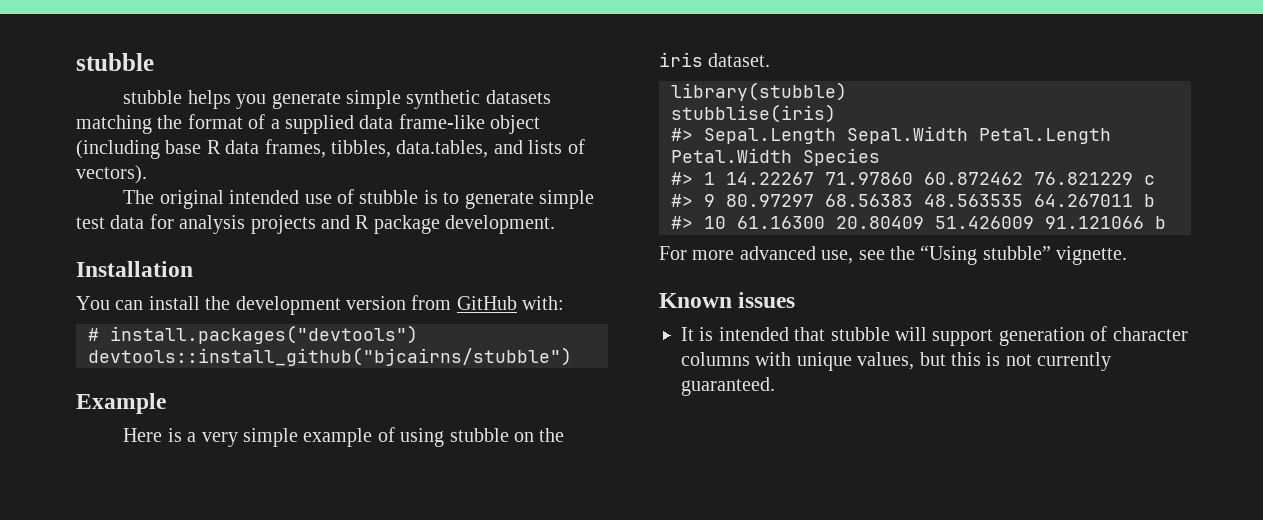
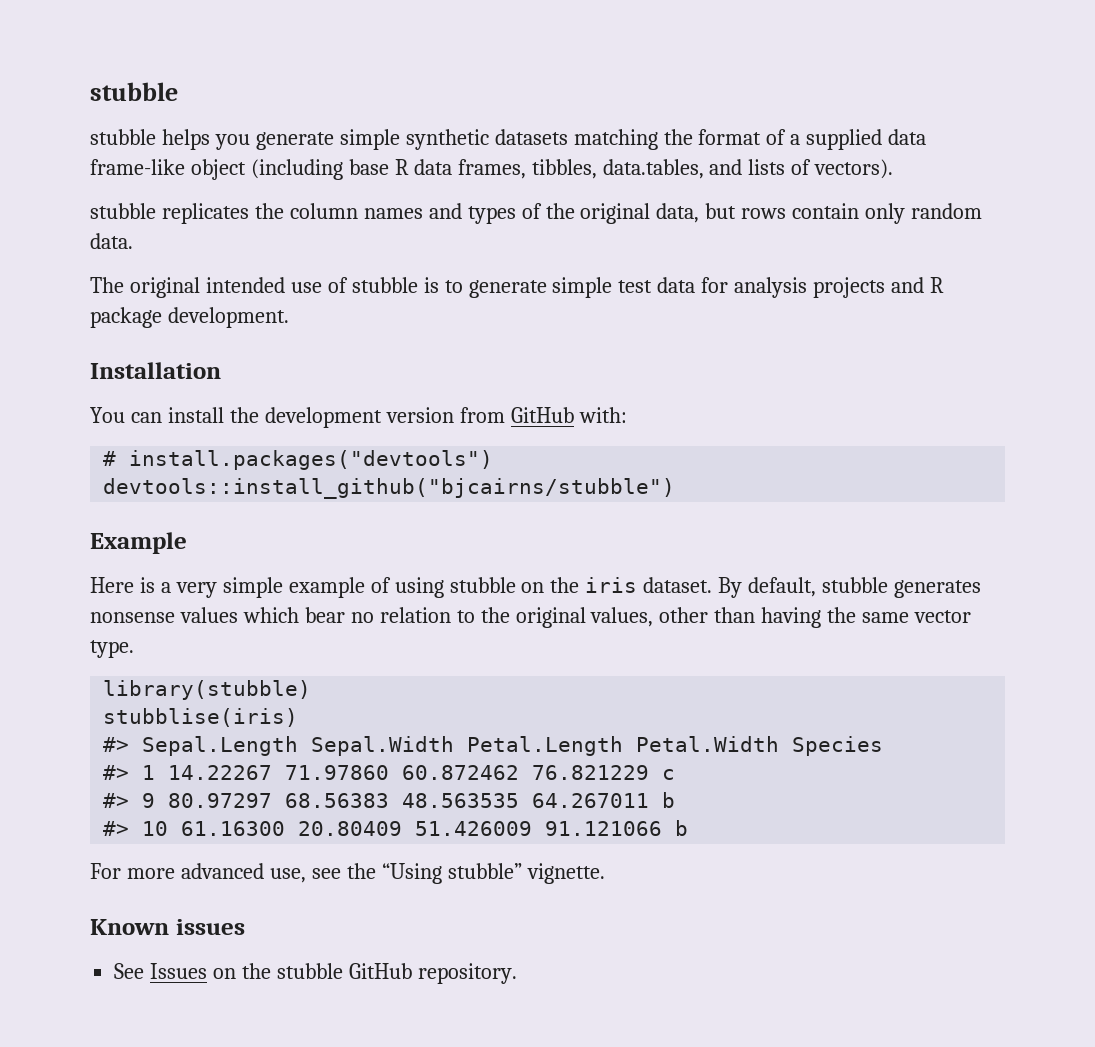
+ stubble replicates the column names and types of the original data, but rows contain only random data.
+ By default, stubble generates nonsense values which bear no relation to the original values, other than having the same vector type.
- It is intended that stubble will support generation of character columns with unique values, but this is not currently guaranteed.
+ See Issues on the stubble GitHub repository.

